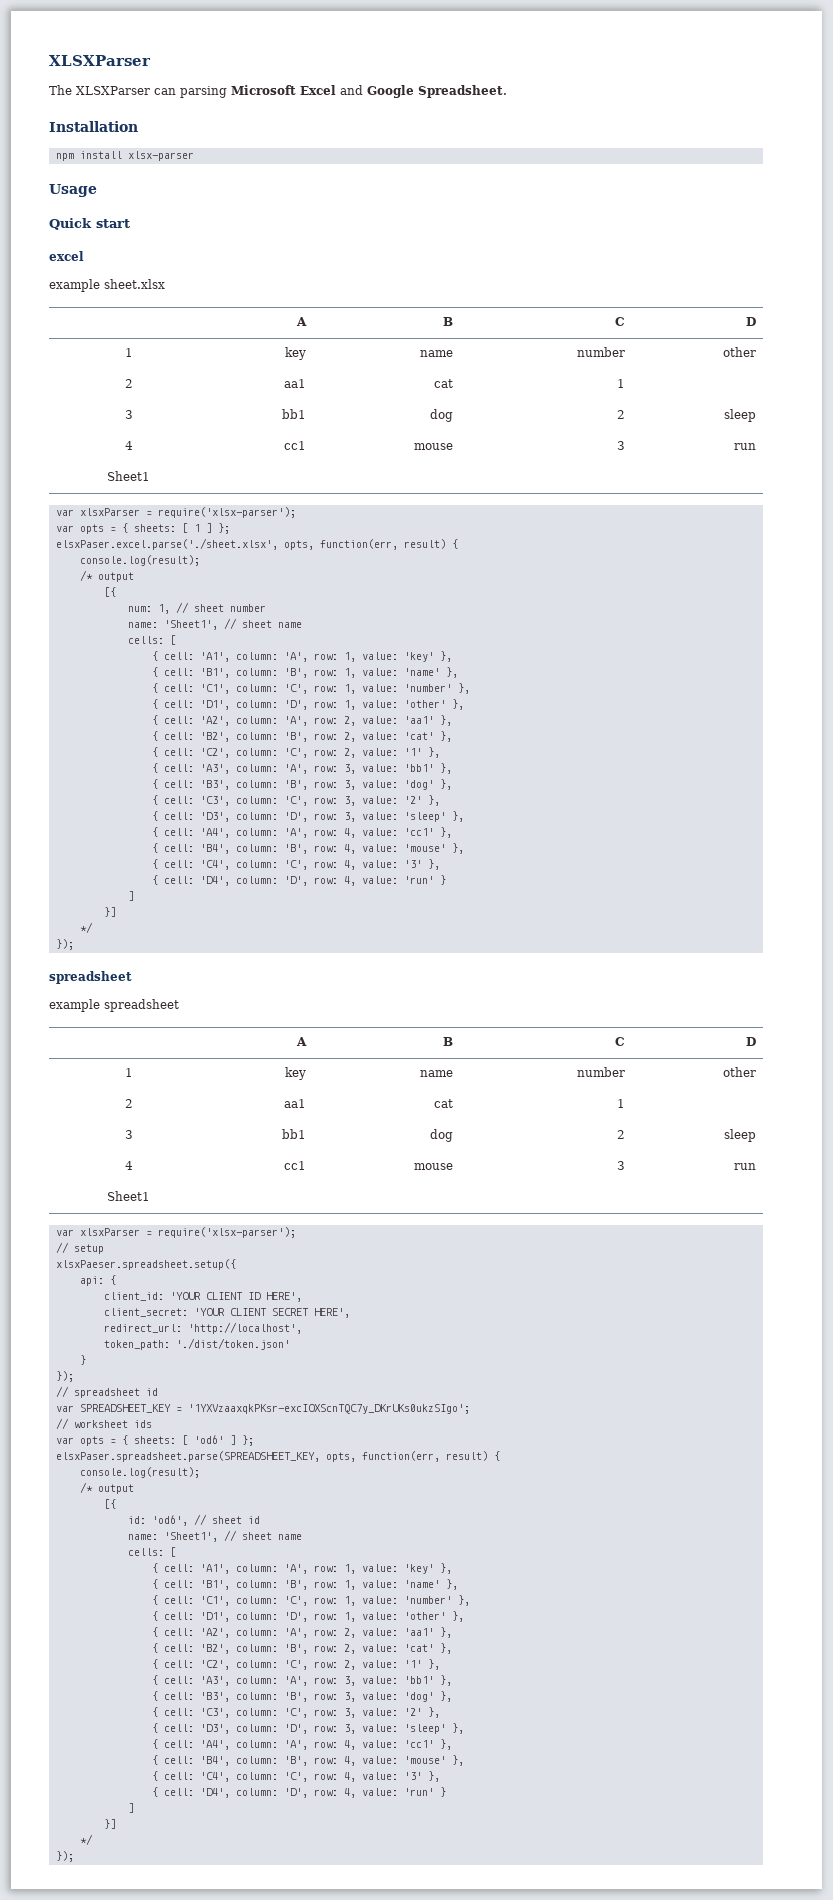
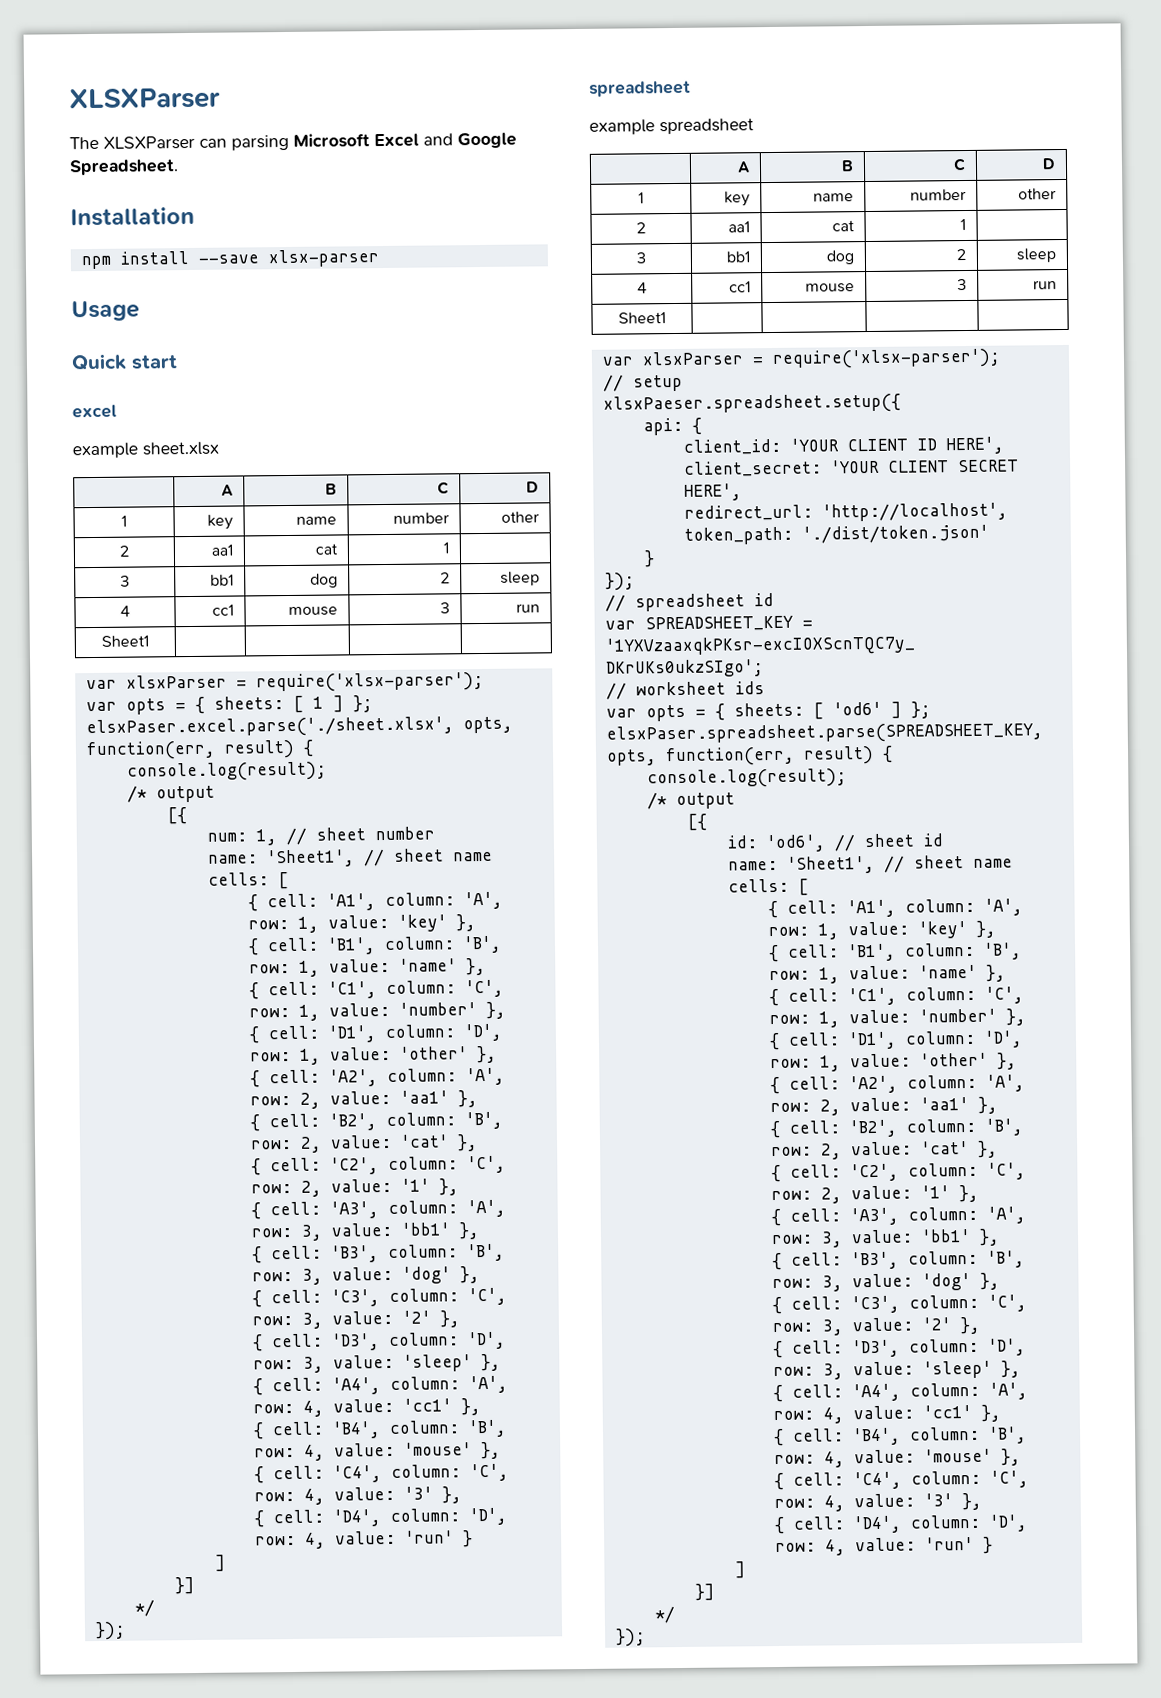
- npm install xlsx-parser
+ npm install --save xlsx-parser

